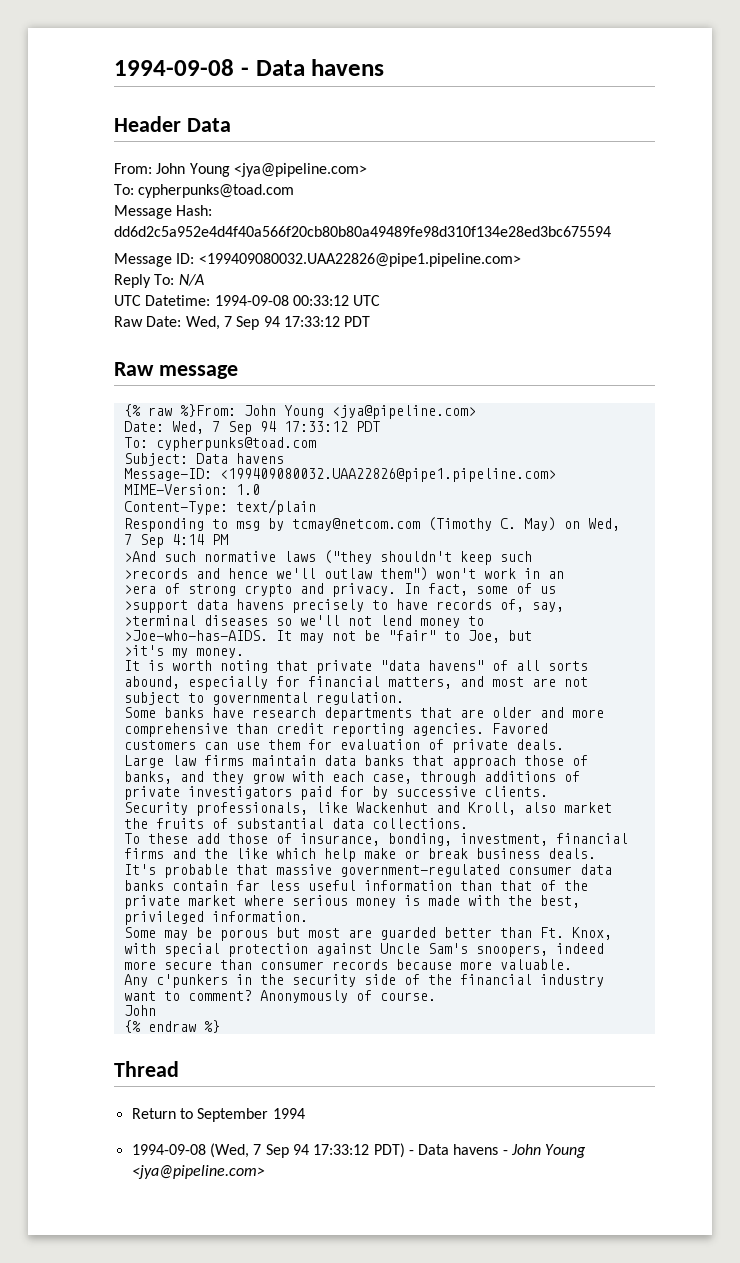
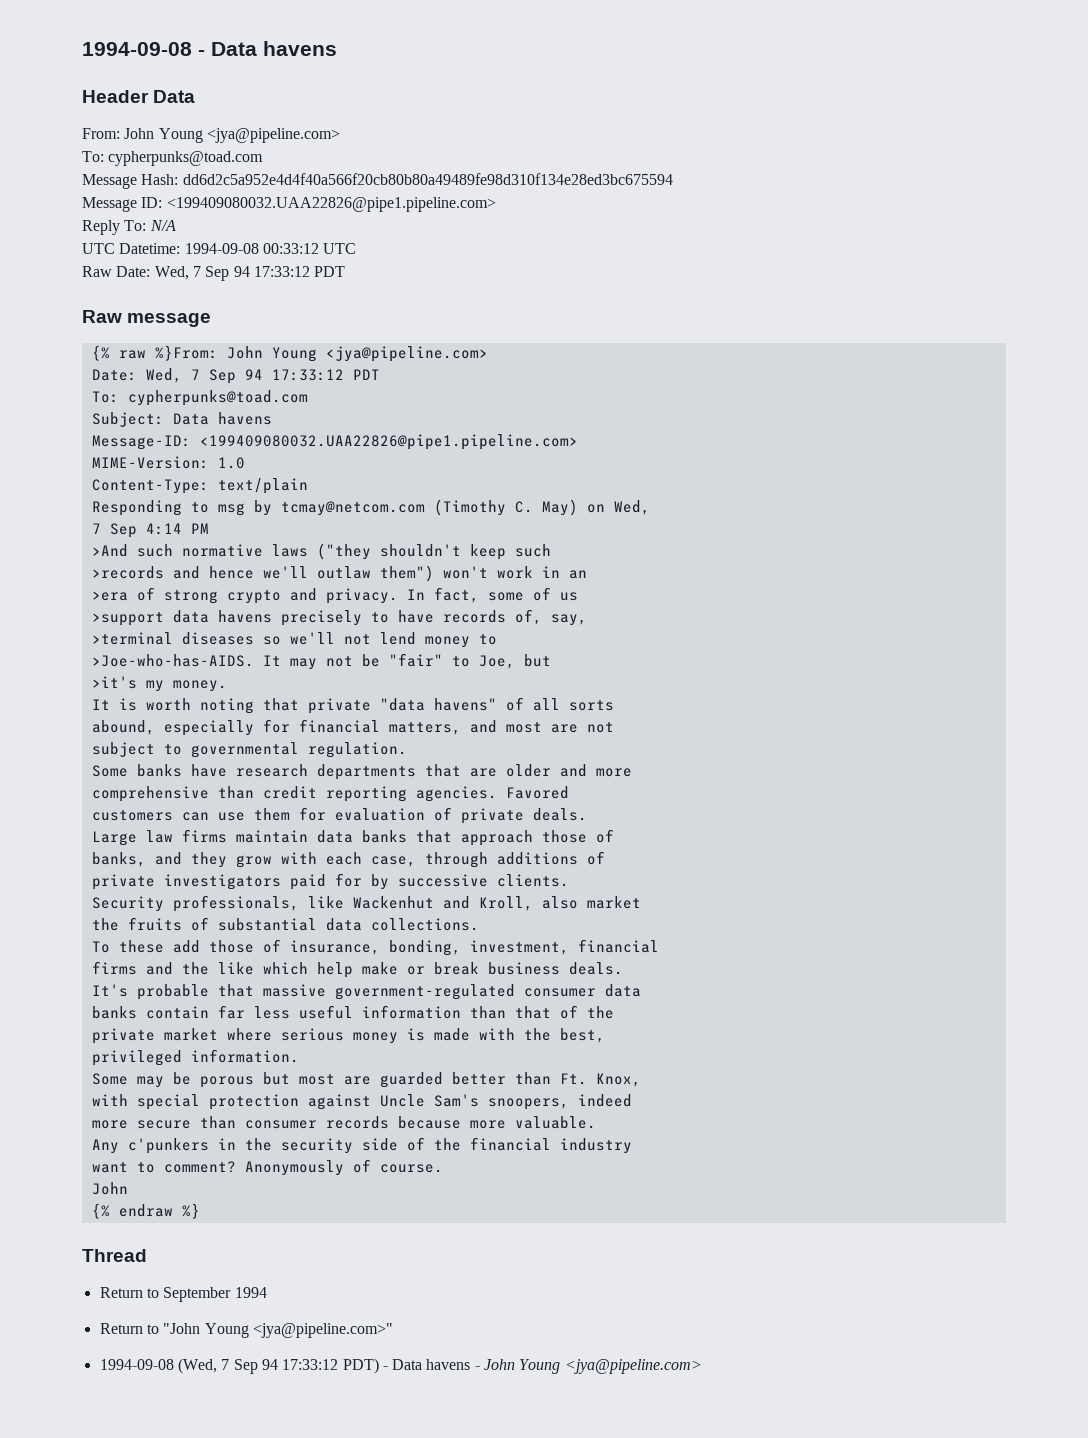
+ Return to "John Young <jya@pipeline.com>"

